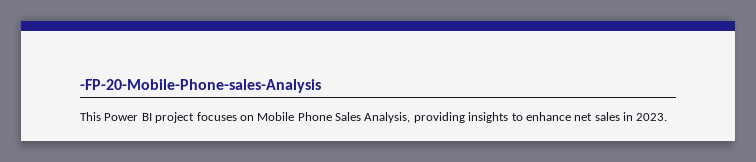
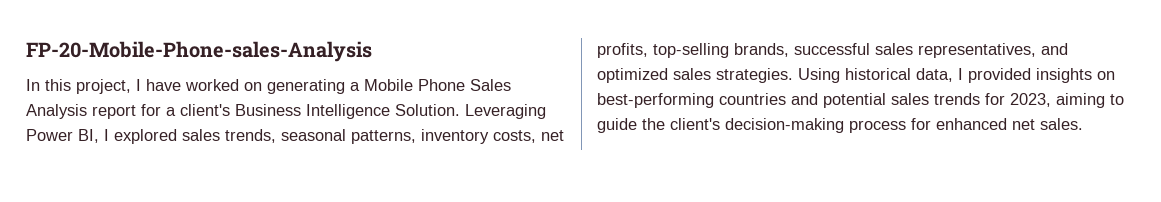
- -FP-20-Mobile-Phone-sales-Analysis
- This Power BI project focuses on Mobile Phone Sales Analysis, providing insights to enhance net sales in 2023.
+ FP-20-Mobile-Phone-sales-Analysis
+ In this project, I have worked on generating a Mobile Phone Sales Analysis report for a client's Business Intelligence Solution. Leveraging Power BI, I explored sales trends, seasonal patterns, inventory costs, net profits, top-selling brands, successful sales representatives, and optimized sales strategies. Using historical data, I provided insights on best-performing countries and potential sales trends for 2023, aiming to guide the client's decision-making process for enhanced net sales.

